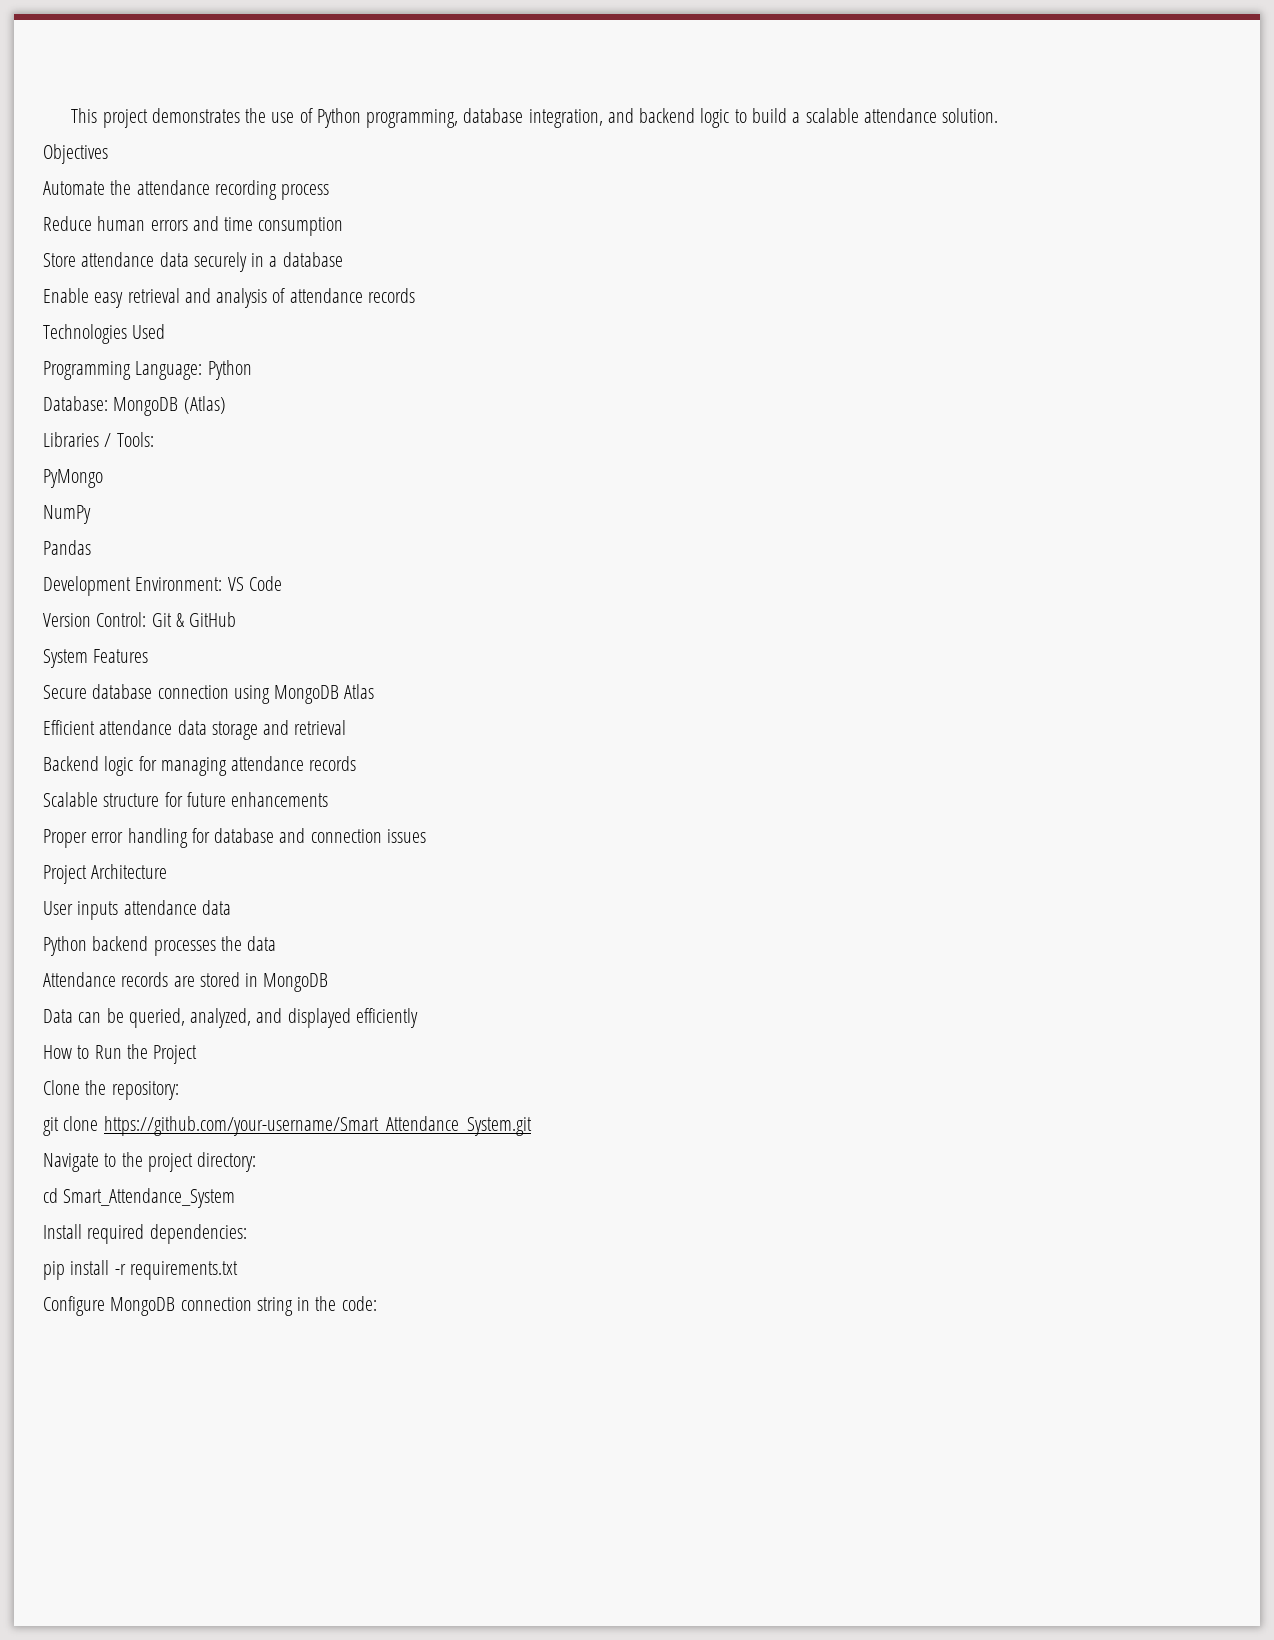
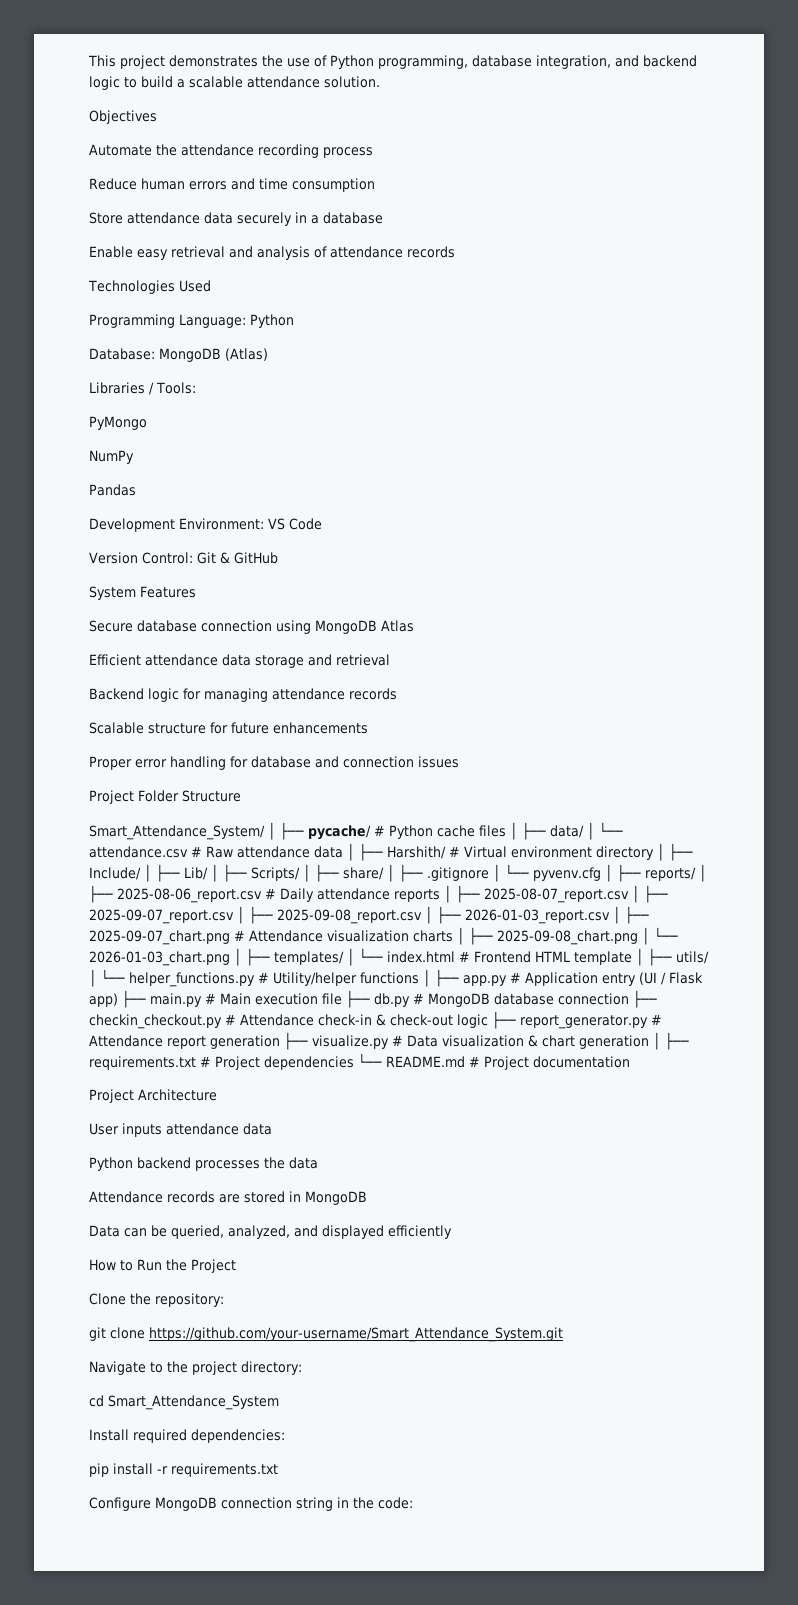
+ Project Folder Structure
+ Smart_Attendance_System/ │ ├── pycache/ # Python cache files │ ├── data/ │ └── attendance.csv # Raw attendance data │ ├── Harshith/ # Virtual environment directory │ ├── Include/ │ ├── Lib/ │ ├── Scripts/ │ ├── share/ │ ├── .gitignore │ └── pyvenv.cfg │ ├── reports/ │ ├── 2025-08-06_report.csv # Daily attendance reports │ ├── 2025-08-07_report.csv │ ├── 2025-09-07_report.csv │ ├── 2025-09-08_report.csv │ ├── 2026-01-03_report.csv │ ├── 2025-09-07_chart.png # Attendance visualization charts │ ├── 2025-09-08_chart.png │ └── 2026-01-03_chart.png │ ├── templates/ │ └── index.html # Frontend HTML template │ ├── utils/ │ └── helper_functions.py # Utility/helper functions │ ├── app.py # Application entry (UI / Flask app) ├── main.py # Main execution file ├── db.py # MongoDB database connection ├── checkin_checkout.py # Attendance check-in & check-out logic ├── report_generator.py # Attendance report generation ├── visualize.py # Data visualization & chart generation │ ├── requirements.txt # Project dependencies └── README.md # Project documentation

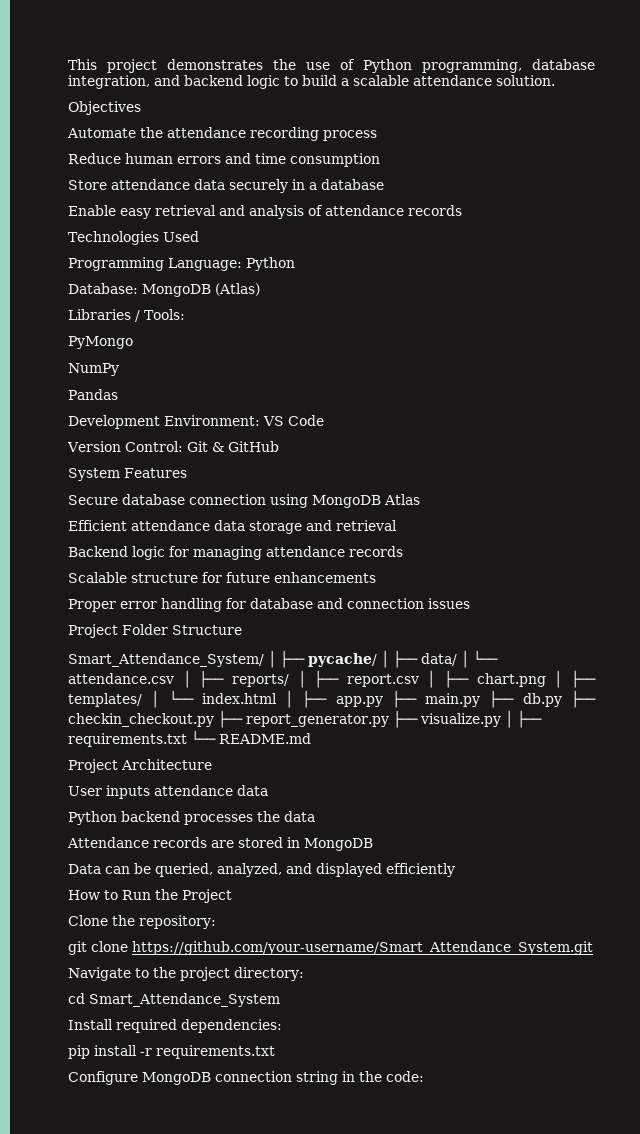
- Smart_Attendance_System/ │ ├── pycache/ # Python cache files │ ├── data/ │ └── attendance.csv # Raw attendance data │ ├── Harshith/ # Virtual environment directory │ ├── Include/ │ ├── Lib/ │ ├── Scripts/ │ ├── share/ │ ├── .gitignore │ └── pyvenv.cfg │ ├── reports/ │ ├── 2025-08-06_report.csv # Daily attendance reports │ ├── 2025-08-07_report.csv │ ├── 2025-09-07_report.csv │ ├── 2025-09-08_report.csv │ ├── 2026-01-03_report.csv │ ├── 2025-09-07_chart.png # Attendance visualization charts │ ├── 2025-09-08_chart.png │ └── 2026-01-03_chart.png │ ├── templates/ │ └── index.html # Frontend HTML template │ ├── utils/ │ └── helper_functions.py # Utility/helper functions │ ├── app.py # Application entry (UI / Flask app) ├── main.py # Main execution file ├── db.py # MongoDB database connection ├── checkin_checkout.py # Attendance check-in & check-out logic ├── report_generator.py # Attendance report generation ├── visualize.py # Data visualization & chart generation │ ├── requirements.txt # Project dependencies └── README.md # Project documentation
+ Smart_Attendance_System/ │ ├── pycache/ │ ├── data/ │ └── attendance.csv │ ├── reports/ │ ├── report.csv │ ├── chart.png │ ├── templates/ │ └── index.html │ ├── app.py ├── main.py ├── db.py ├── checkin_checkout.py ├── report_generator.py ├── visualize.py │ ├── requirements.txt └── README.md

